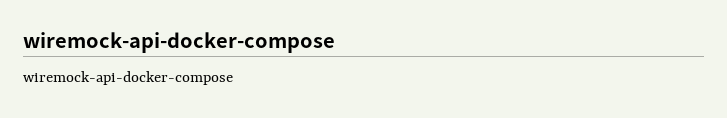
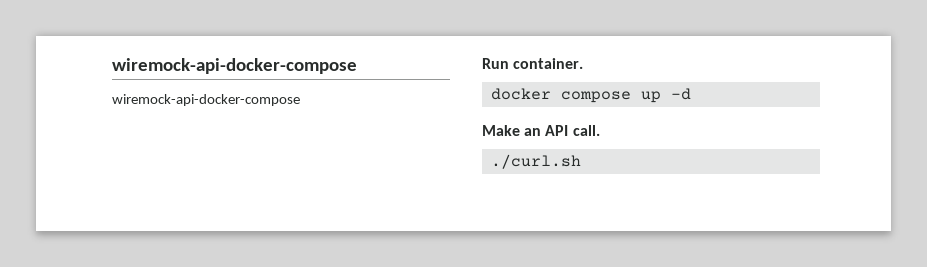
+ Run container.
+ docker compose up -d
+ Make an API call.
+ ./curl.sh

